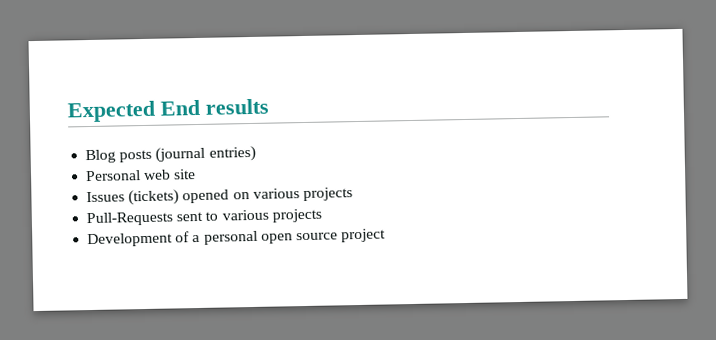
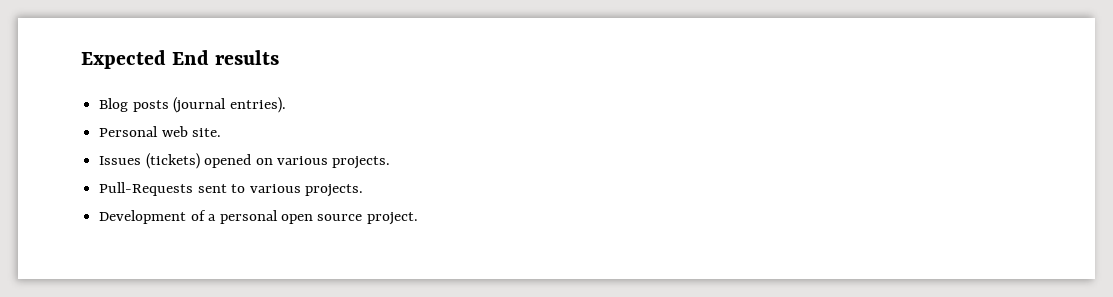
- Blog posts (journal entries)
+ Blog posts (journal entries).
- Personal web site
+ Personal web site.
- Issues (tickets) opened on various projects
+ Issues (tickets) opened on various projects.
- Pull-Requests sent to various projects
+ Pull-Requests sent to various projects.
- Development of a personal open source project
+ Development of a personal open source project.

